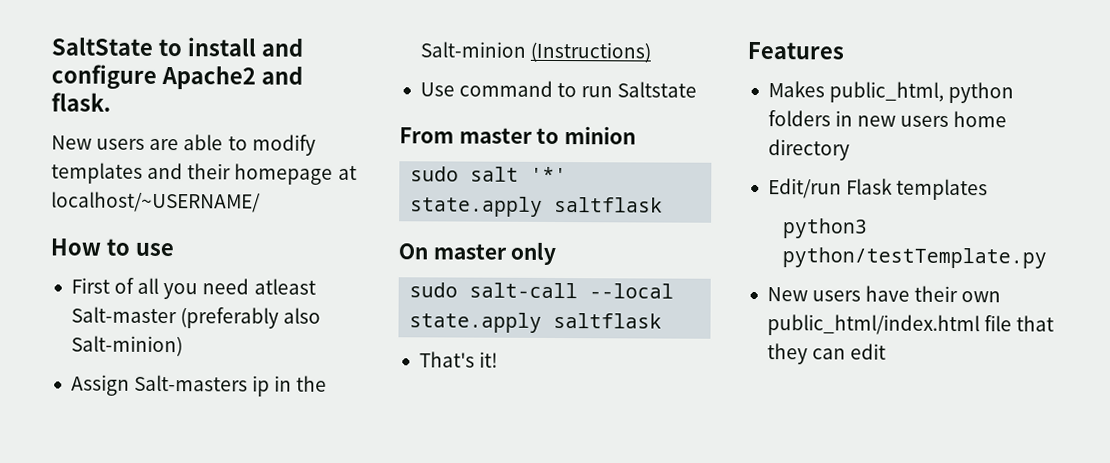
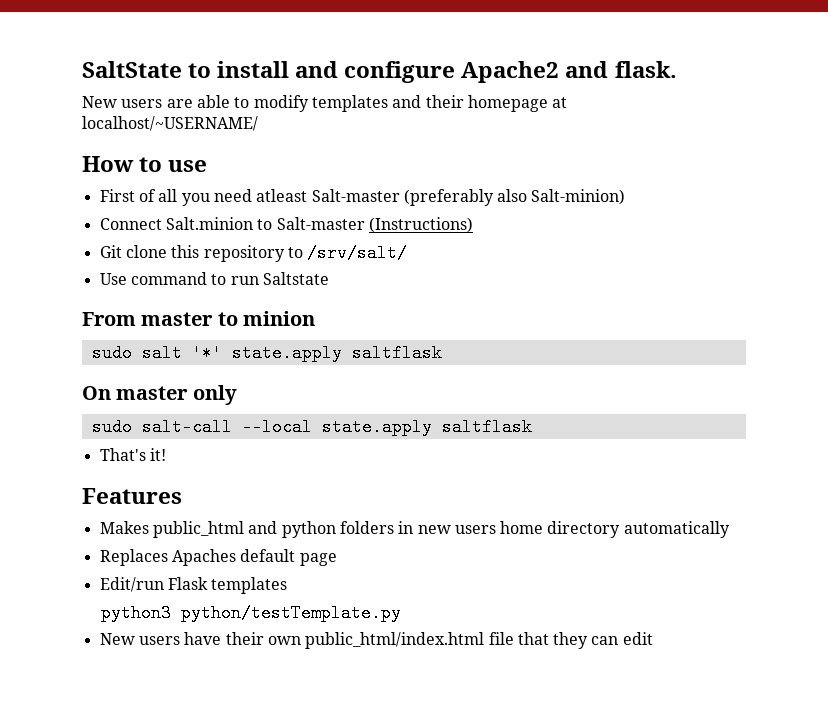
- Assign Salt-masters ip in the Salt-minion (Instructions)
+ Connect Salt.minion to Salt-master (Instructions)
+ Git clone this repository to /srv/salt/
- Makes public_html, python folders in new users home directory
+ Makes public_html and python folders in new users home directory automatically
+ Replaces Apaches default page

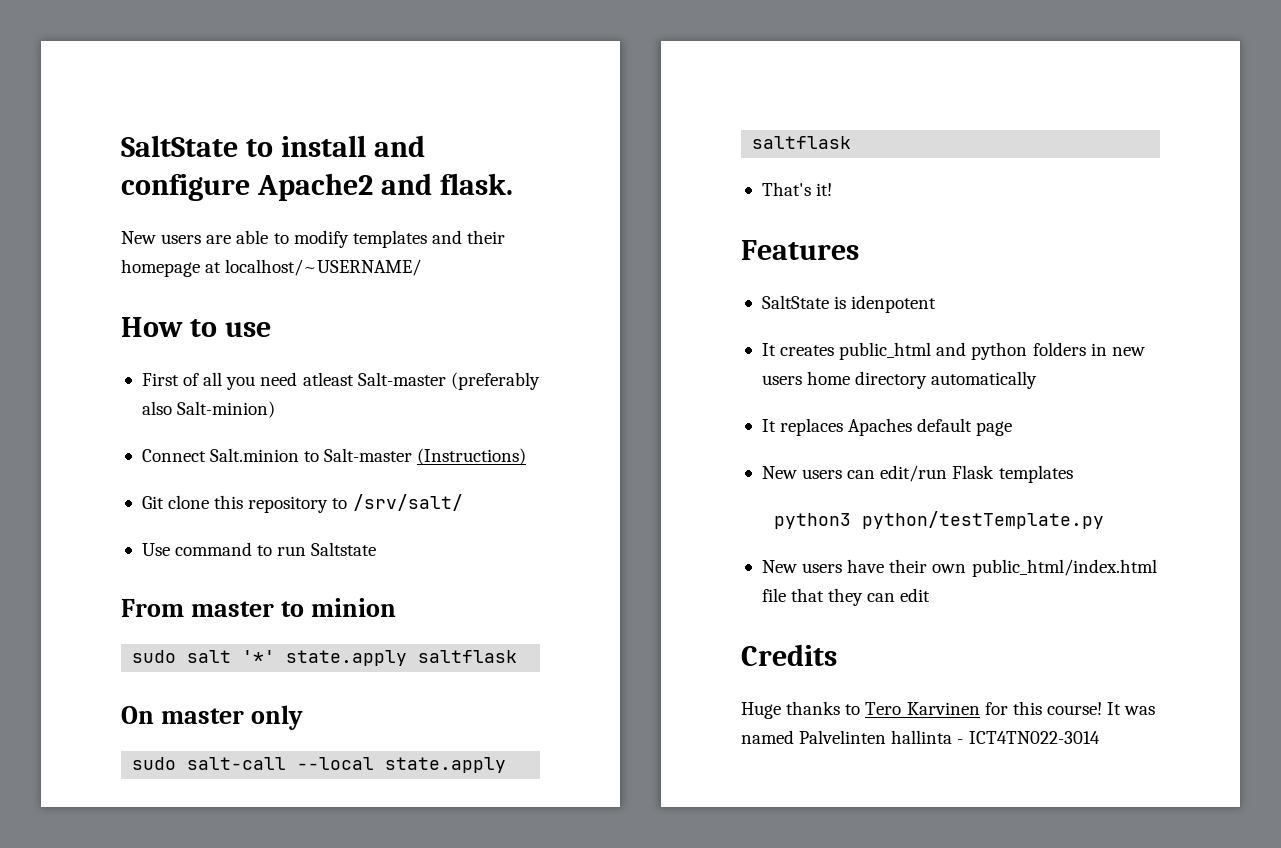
- Makes public_html and python folders in new users home directory automatically
+ SaltState is idenpotent
+ It creates public_html and python folders in new users home directory automatically
- Replaces Apaches default page
+ It replaces Apaches default page
- Edit/run Flask templates
+ New users can edit/run Flask templates
+ Credits
+ Huge thanks to Tero Karvinen for this course! It was named Palvelinten hallinta - ICT4TN022-3014

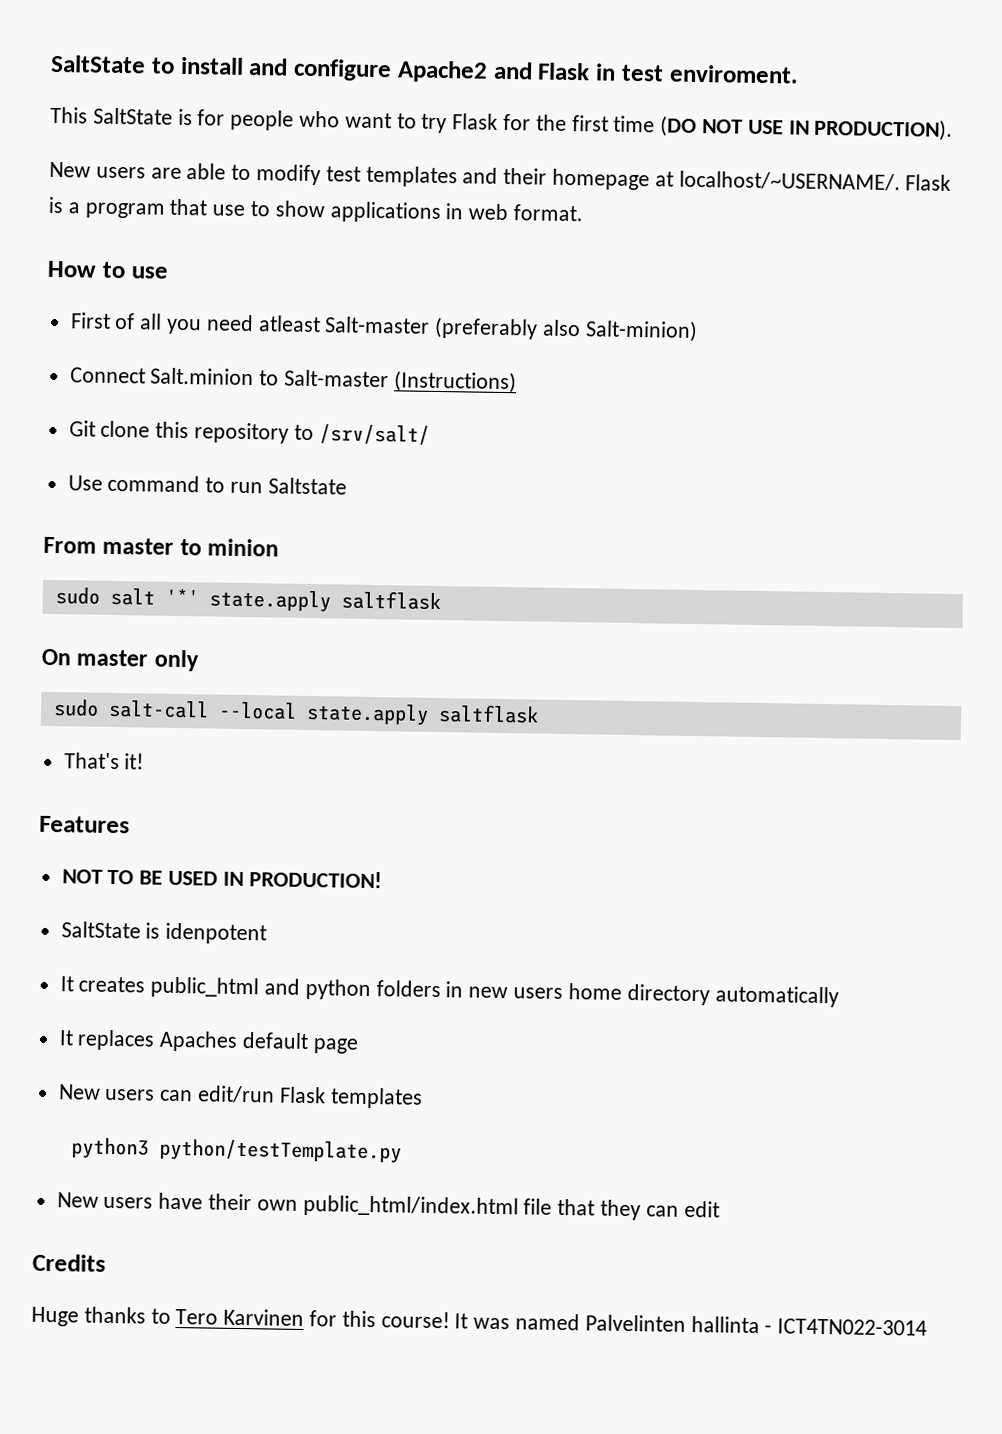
- SaltState to install and configure Apache2 and flask.
+ SaltState to install and configure Apache2 and Flask in test enviroment.
+ This SaltState is for people who want to try Flask for the first time (DO NOT USE IN PRODUCTION).
- New users are able to modify templates and their homepage at localhost/~USERNAME/
+ New users are able to modify test templates and their homepage at localhost/~USERNAME/. Flask is a program that use to show applications in web format.
+ NOT TO BE USED IN PRODUCTION!

